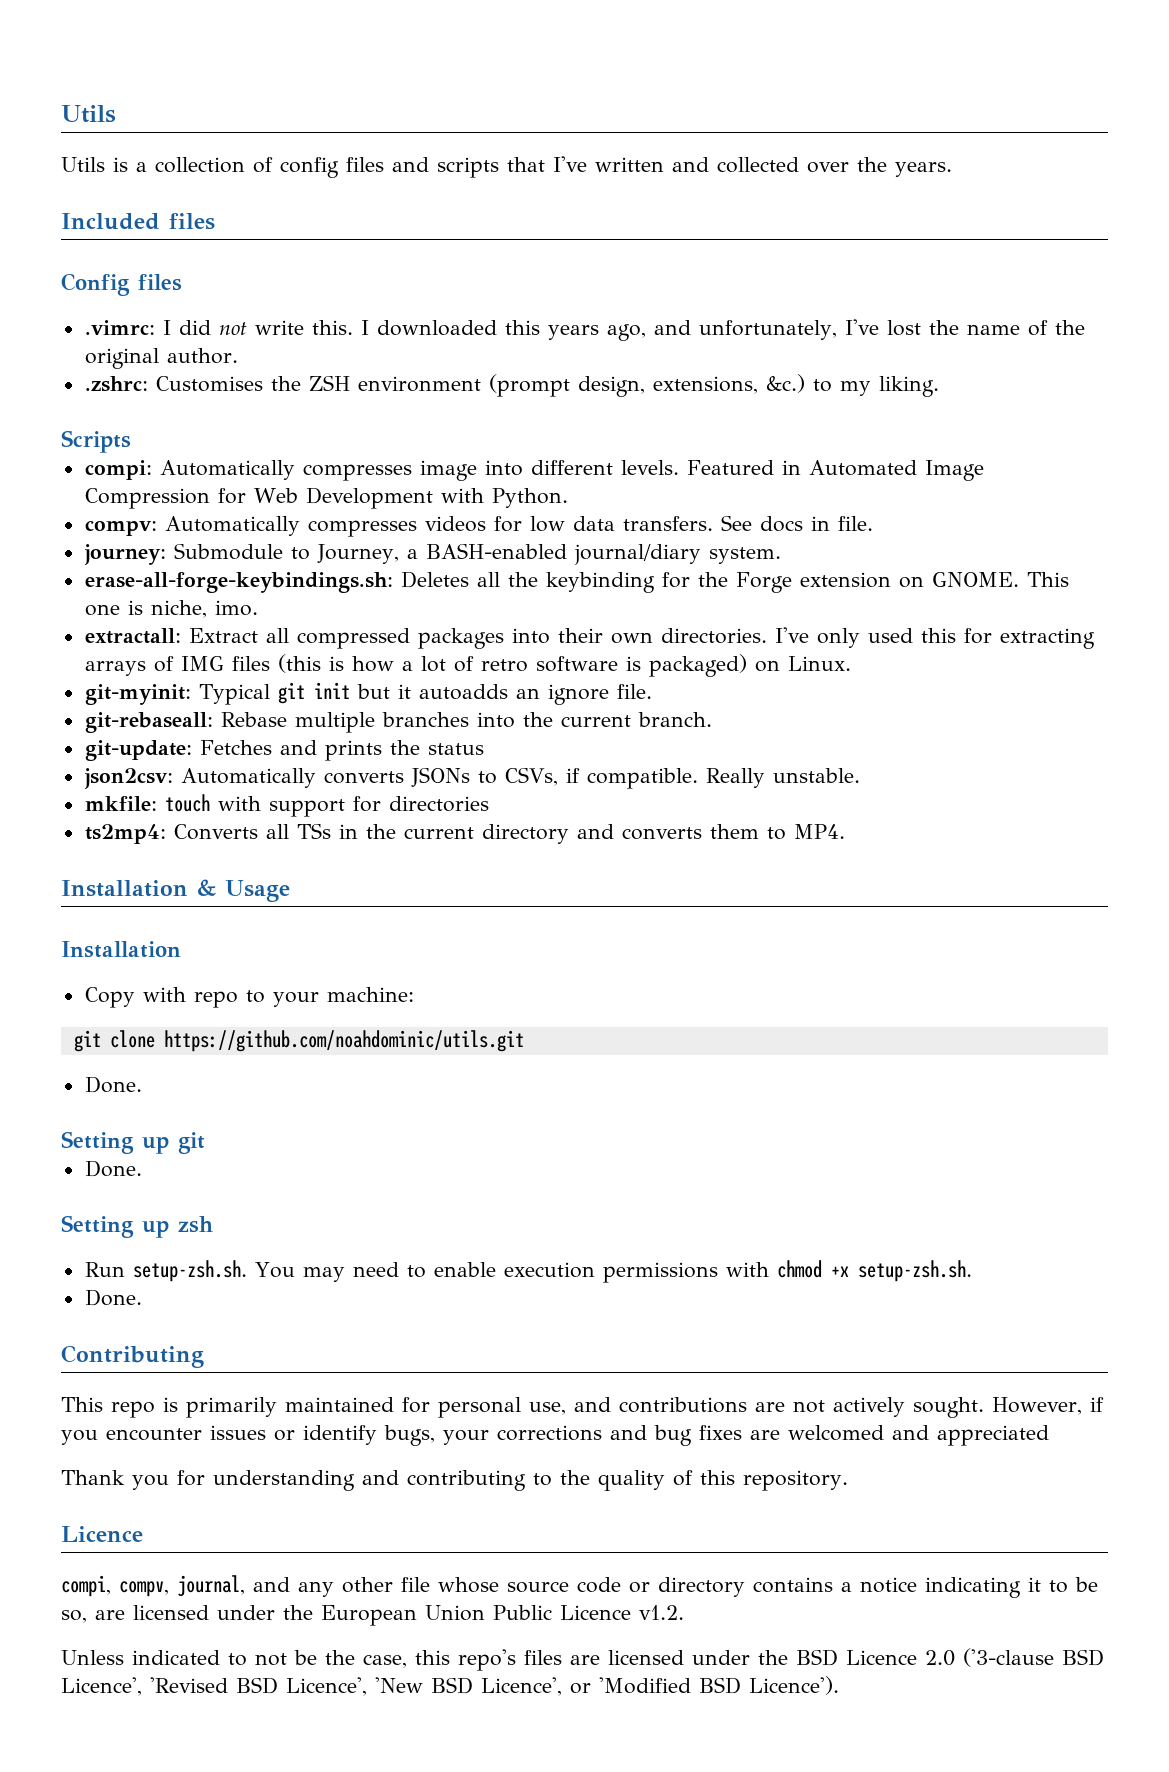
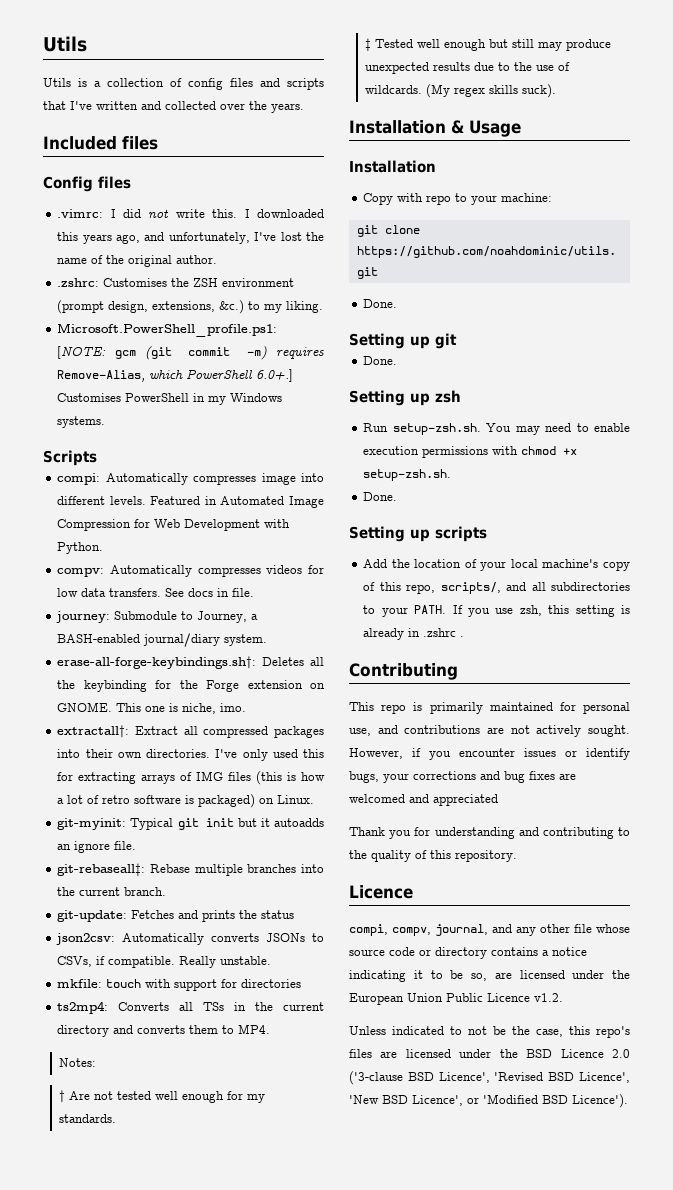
+ Microsoft.PowerShell_profile.ps1: [NOTE: gcm (git commit -m) requires Remove-Alias, which PowerShell 6.0+.] Customises PowerShell in my Windows systems.
- erase-all-forge-keybindings.sh: Deletes all the keybinding for the Forge extension on GNOME.
+ erase-all-forge-keybindings.sh†: Deletes all the keybinding for the Forge extension on GNOME.
- extractall: Extract all compressed packages into their own directories.
+ extractall†: Extract all compressed packages into their own directories.
- git-rebaseall: Rebase multiple branches into the current branch.
+ git-rebaseall‡: Rebase multiple branches into the current branch.
+ Notes:
+ † Are not tested well enough for my standards.
+ ‡ Tested well enough but still may produce unexpected results due to the use of wildcards. (My regex skills suck).
+ Setting up scripts
+ Add the location of your local machine's copy of this repo, scripts/, and all subdirectories to your PATH. If you use zsh, this setting is already in .zshrc .

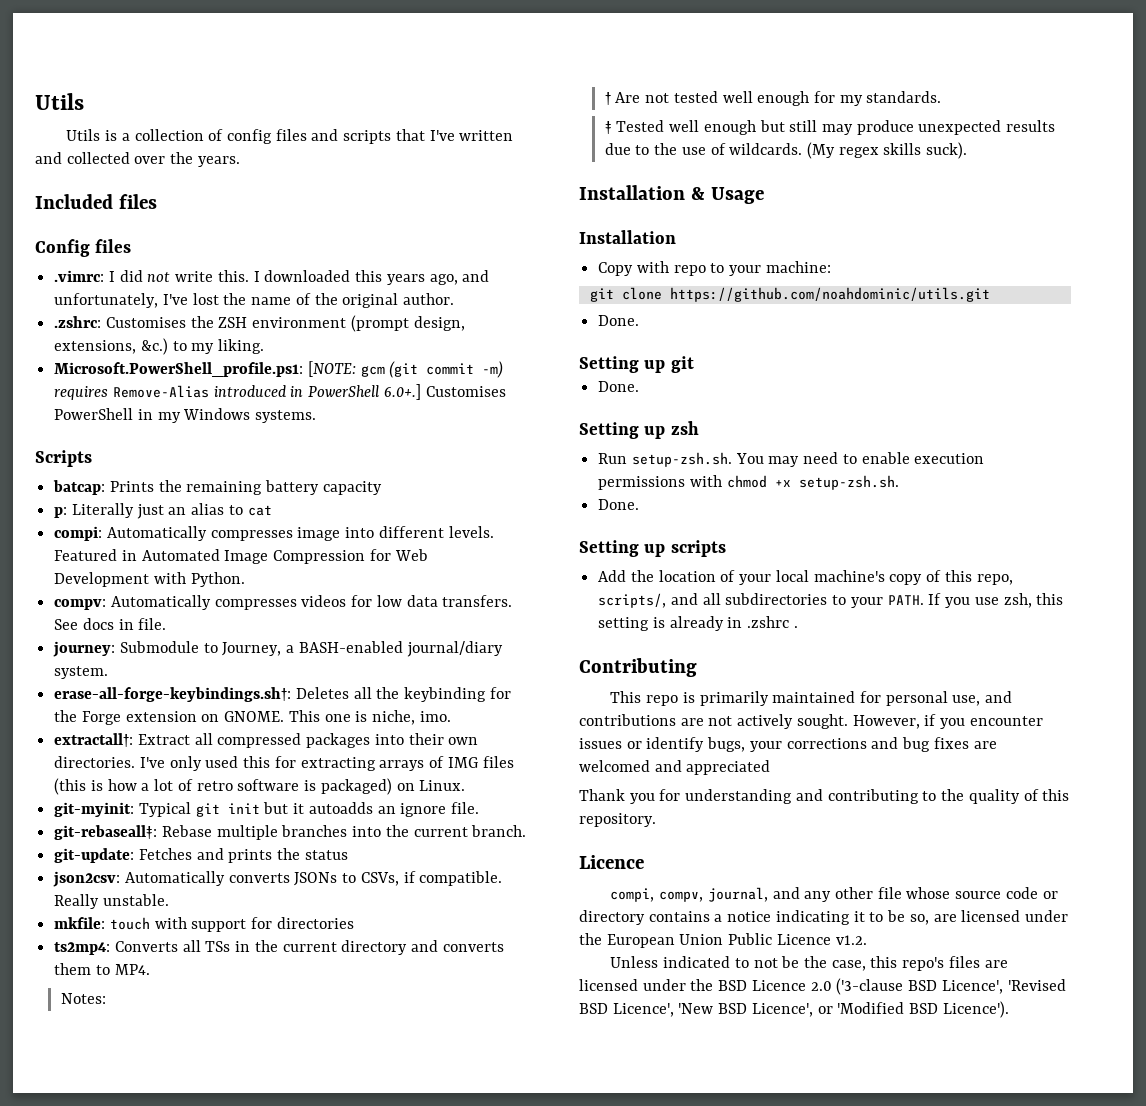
- Microsoft.PowerShell_profile.ps1: [NOTE: gcm (git commit -m) requires Remove-Alias, which PowerShell 6.0+.] Customises PowerShell in my Windows systems.
+ Microsoft.PowerShell_profile.ps1: [NOTE: gcm (git commit -m) requires Remove-Alias introduced in PowerShell 6.0+.] Customises PowerShell in my Windows systems.
+ batcap: Prints the remaining battery capacity
+ p: Literally just an alias to cat

